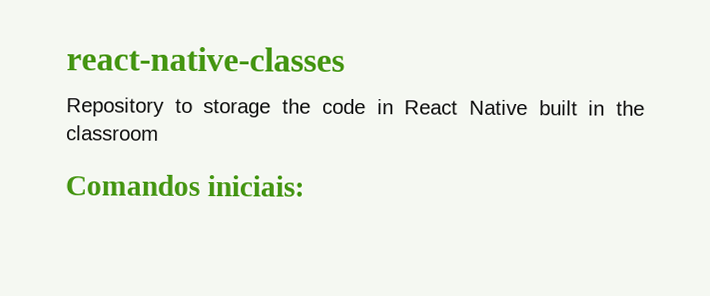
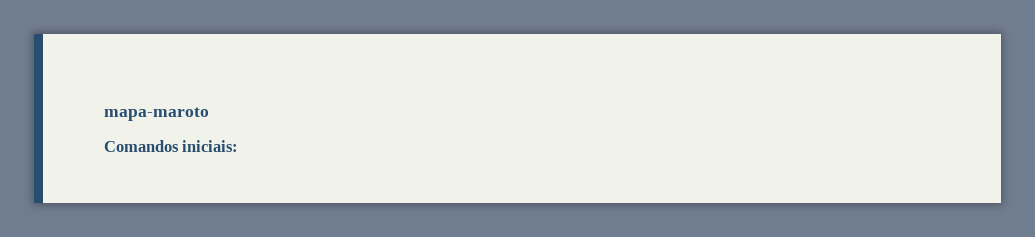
- react-native-classes
- Repository to storage the code in React Native built in the classroom
+ mapa-maroto

